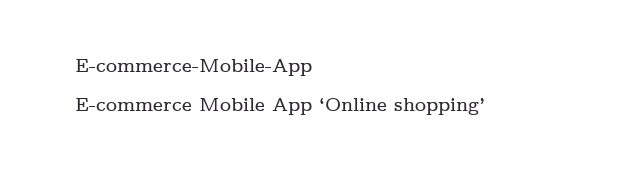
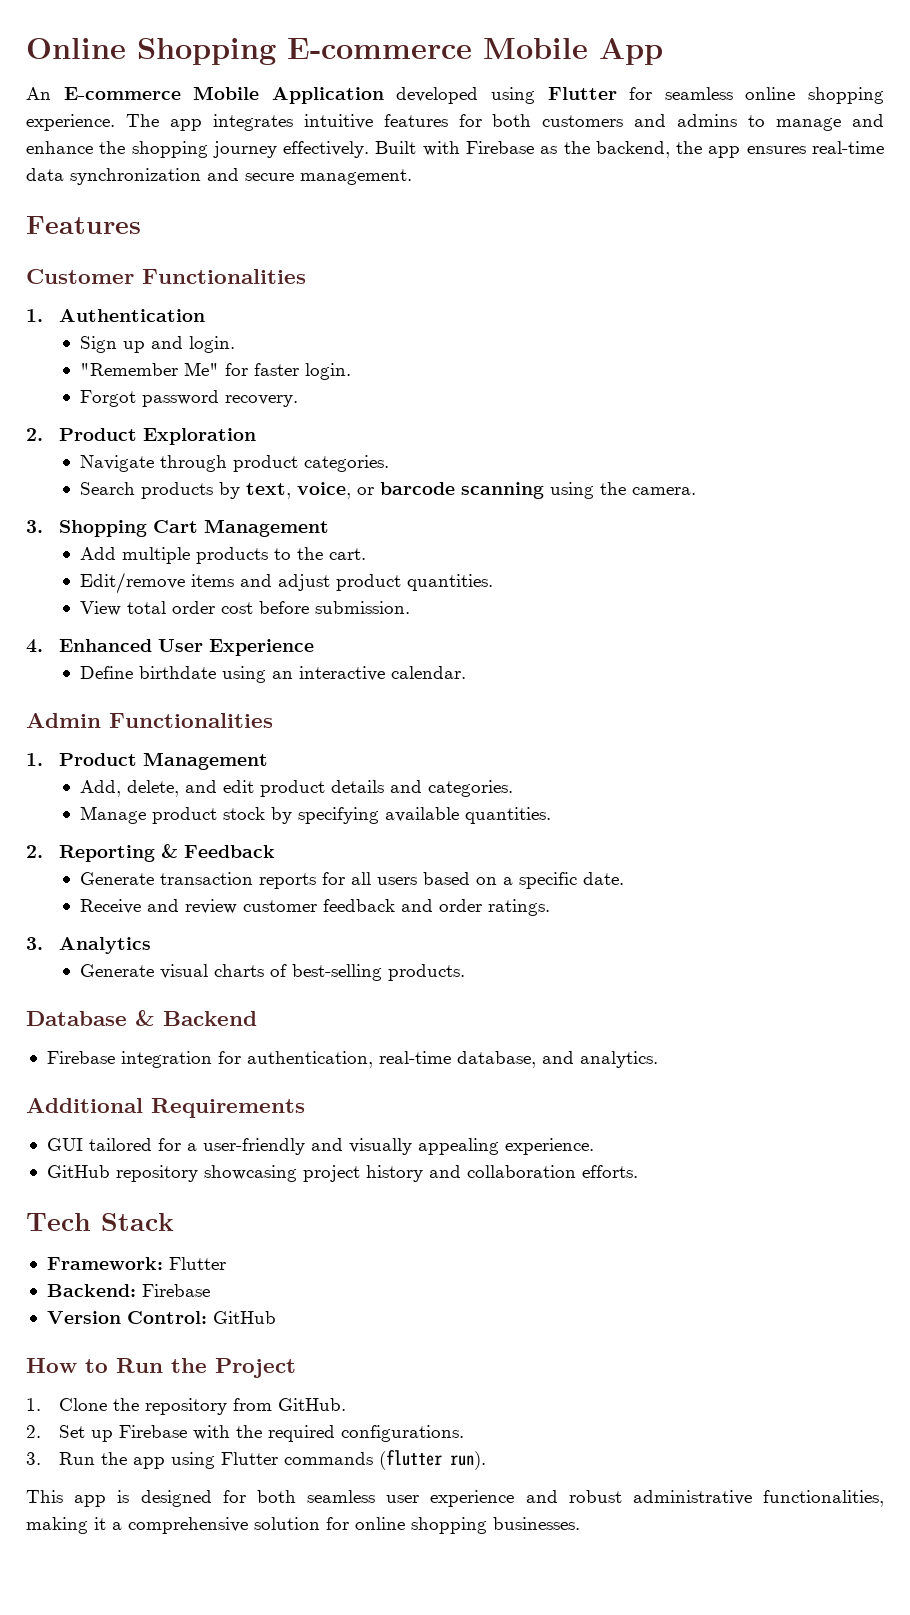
- E-commerce-Mobile-App
- E-commerce Mobile App ‘Online shopping’
+ Online Shopping E-commerce Mobile App
+ An E-commerce Mobile Application developed using Flutter for seamless online shopping experience. The app integrates intuitive features for both customers and admins to manage and enhance the shopping journey effectively. Built with Firebase as the backend, the app ensures real-time data synchronization and secure management.
+ Features
+ Customer Functionalities
+ 1. Authentication
+ Sign up and login.
+ "Remember Me" for faster login.
+ Forgot password recovery.
+ 2. Product Exploration
+ Navigate through product categories.
+ Search products by text, voice, or barcode scanning using the camera.
+ 3. Shopping Cart Management
+ Add multiple products to the cart.
+ Edit/remove items and adjust product quantities.
+ View total order cost before submission.
+ 4. Enhanced User Experience
+ Define birthdate using an interactive calendar.
+ Admin Functionalities
+ 1. Product Management
+ Add, delete, and edit product details and categories.
+ Manage product stock by specifying available quantities.
+ 2. Reporting & Feedback
+ Generate transaction reports for all users based on a specific date.
+ Receive and review customer feedback and order ratings.
+ 3. Analytics
+ Generate visual charts of best-selling products.
+ Database & Backend
+ Firebase integration for authentication, real-time database, and analytics.
+ Additional Requirements
+ GUI tailored for a user-friendly and visually appealing experience.
+ GitHub repository showcasing project history and collaboration efforts.
+ Tech Stack
+ Framework: Flutter
+ Backend: Firebase
+ Version Control: GitHub
+ How to Run the Project
+ 1. Clone the repository from GitHub.
+ 2. Set up Firebase with the required configurations.
+ 3. Run the app using Flutter commands (flutter run).
+ This app is designed for both seamless user experience and robust administrative functionalities, making it a comprehensive solution for online shopping businesses.

